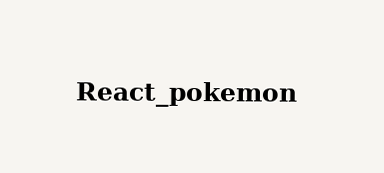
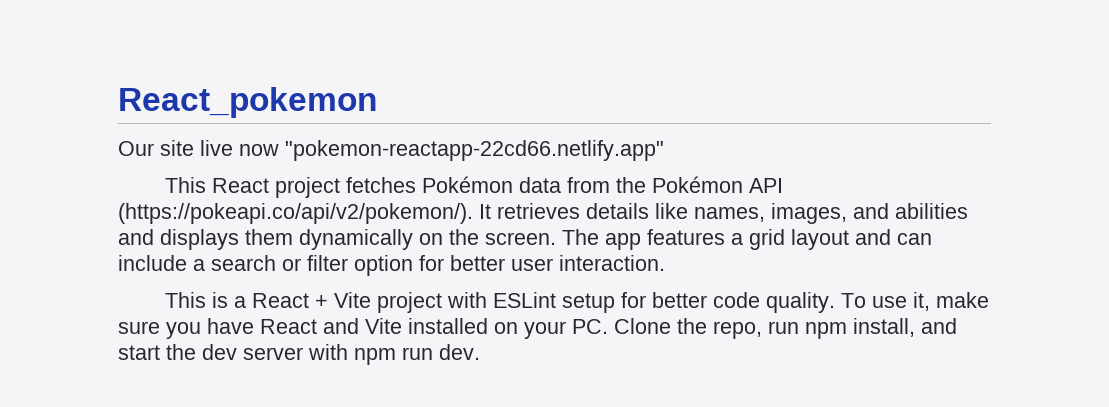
+ Our site live now "pokemon-reactapp-22cd66.netlify.app"
+ This React project fetches Pokémon data from the Pokémon API (https://pokeapi.co/api/v2/pokemon/). It retrieves details like names, images, and abilities and displays them dynamically on the screen. The app features a grid layout and can include a search or filter option for better user interaction.
+ This is a React + Vite project with ESLint setup for better code quality. To use it, make sure you have React and Vite installed on your PC. Clone the repo, run npm install, and start the dev server with npm run dev.

